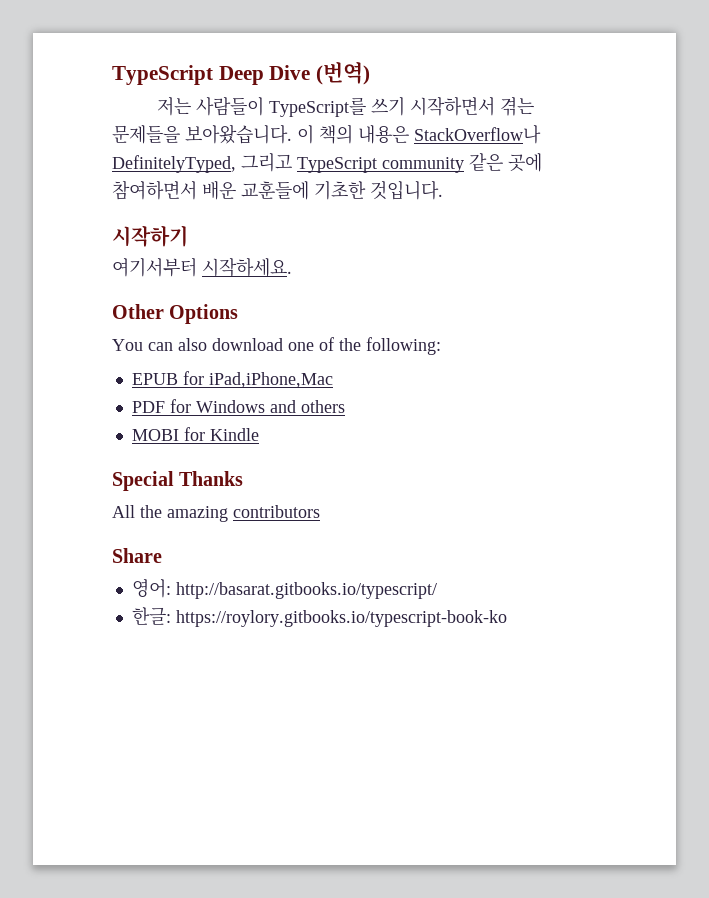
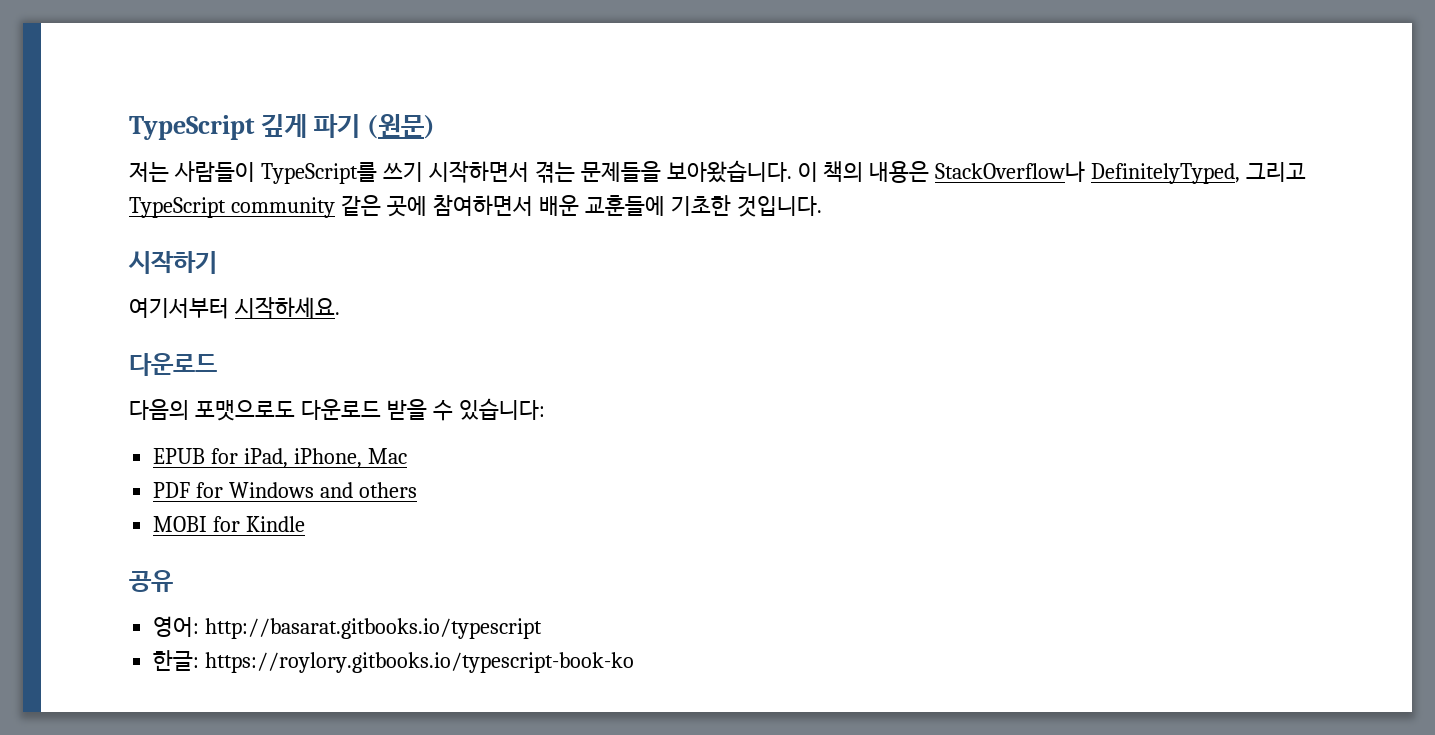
- TypeScript Deep Dive (번역)
+ TypeScript 깊게 파기 (원문)
  여기서부터 시작하세요.
- Other Options
- You can also download one of the following:
+ 다운로드
+ 다음의 포맷으로도 다운로드 받을 수 있습니다:
- EPUB for iPad,iPhone,Mac
+ EPUB for iPad, iPhone, Mac
- Special Thanks
- All the amazing contributors
- Share
+ 공유
- 영어: http://basarat.gitbooks.io/typescript/
+ 영어: http://basarat.gitbooks.io/typescript

